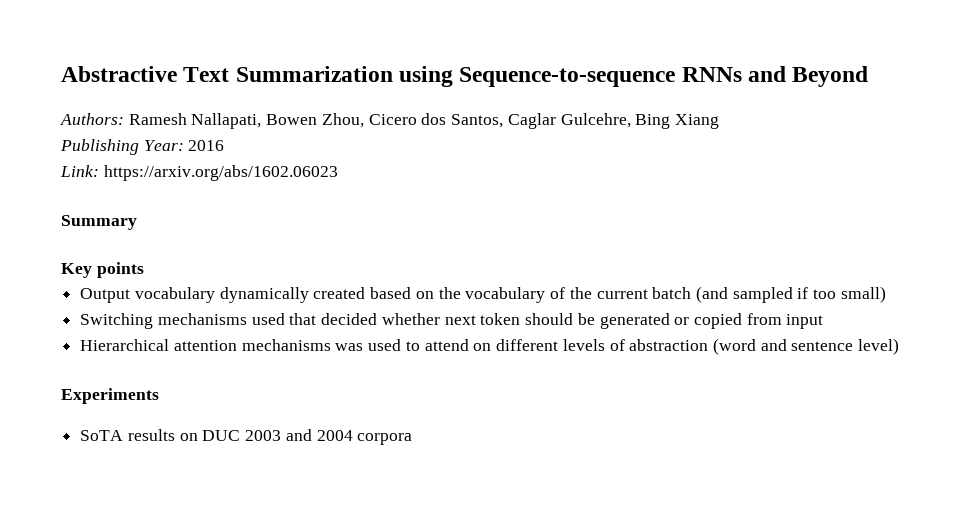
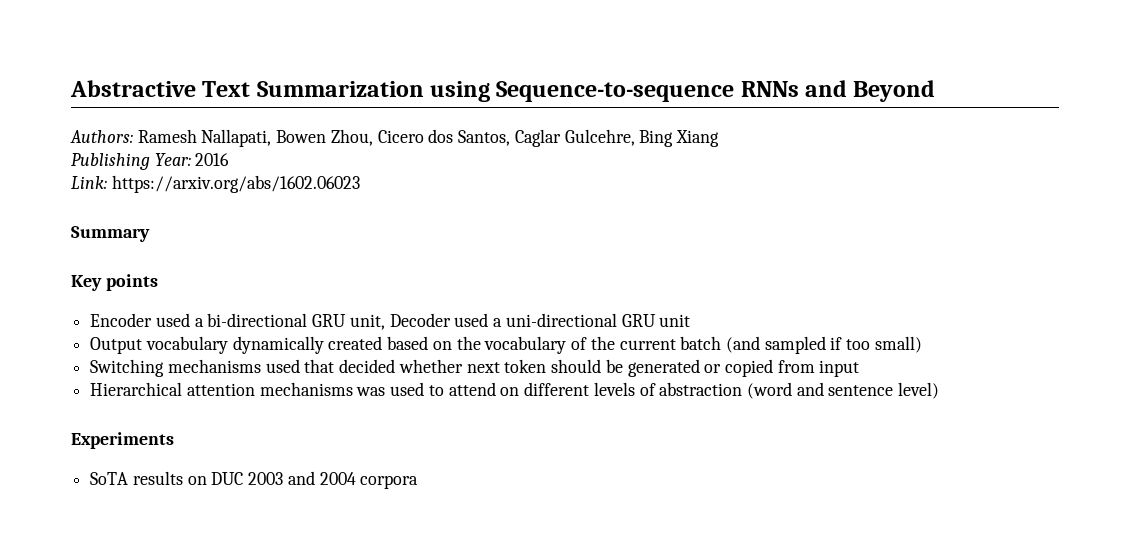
+ Encoder used a bi-directional GRU unit, Decoder used a uni-directional GRU unit

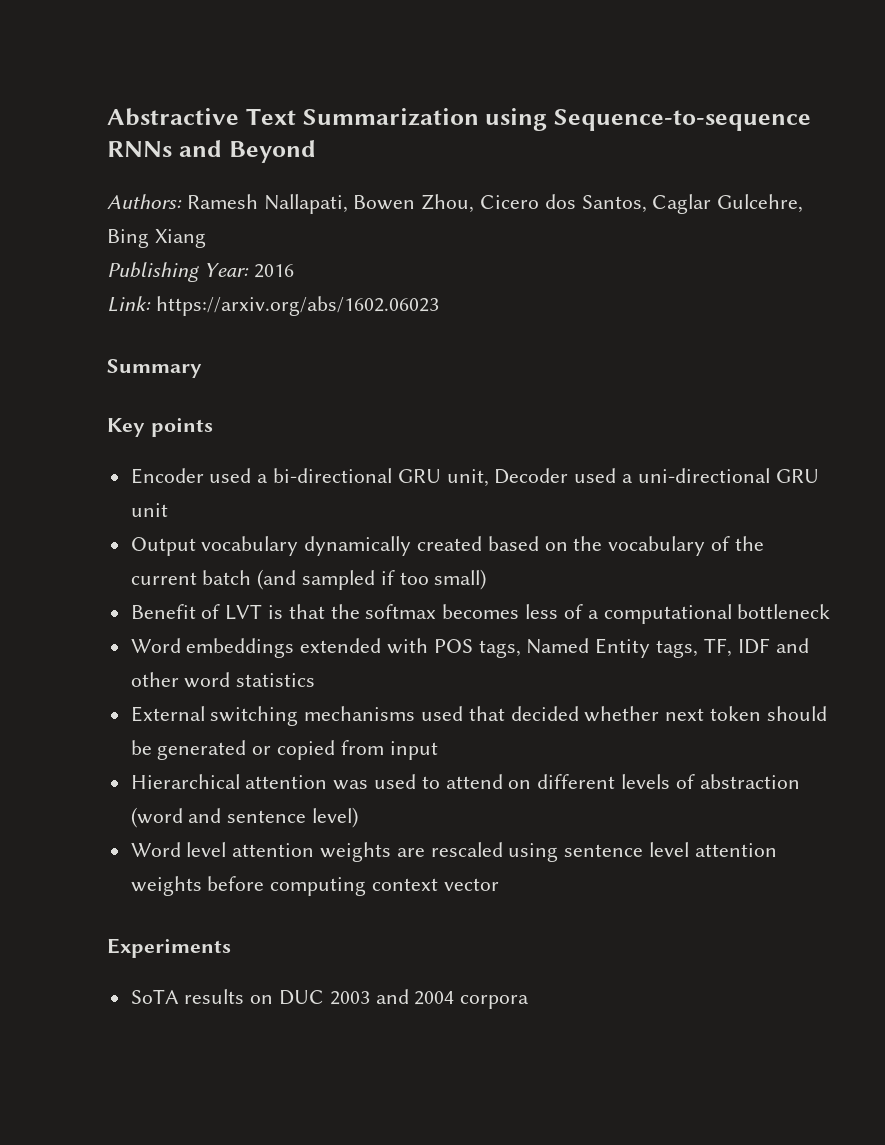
- Switching mechanisms used that decided whether next token should be generated or copied from input
+ Benefit of LVT is that the softmax becomes less of a computational bottleneck
+ Word embeddings extended with POS tags, Named Entity tags, TF, IDF and other word statistics
+ External switching mechanisms used that decided whether next token should be generated or copied from input
- Hierarchical attention mechanisms was used to attend on different levels of abstraction (word and sentence level)
+ Hierarchical attention was used to attend on different levels of abstraction (word and sentence level)
+ Word level attention weights are rescaled using sentence level attention weights before computing context vector

